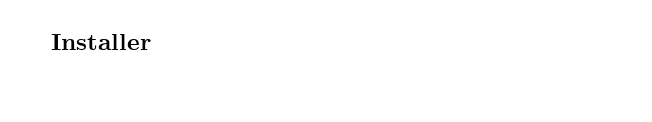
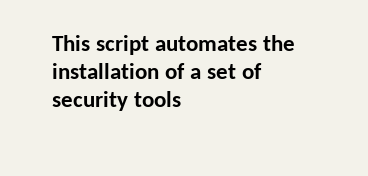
- Installer
+ This script automates the installation of a set of security tools

